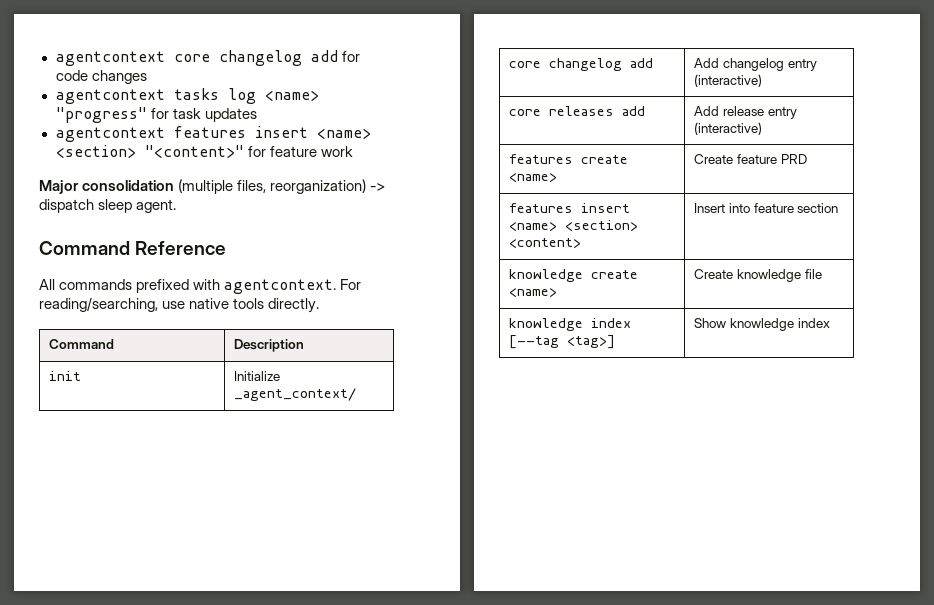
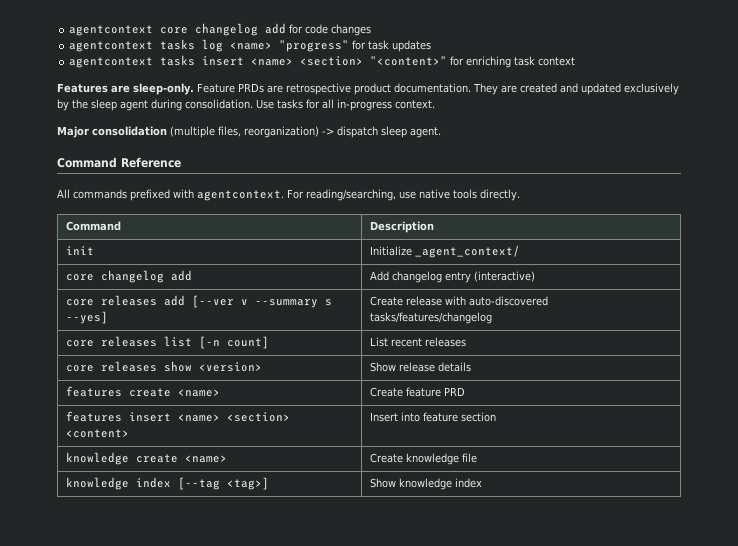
- agentcontext features insert <name> <section> "<content>" for feature work
+ agentcontext tasks insert <name> <section> "<content>" for enriching task context
+ Features are sleep-only. Feature PRDs are retrospective product documentation. They are created and updated exclusively by the sleep agent during consolidation. Use tasks for all in-progress context.
- core releases add | Add release entry (interactive)
+ core releases add [--ver v --summary s --yes] | Create release with auto-discovered tasks/features/changelog
+ core releases list [-n count] | List recent releases
+ core releases show <version> | Show release details

